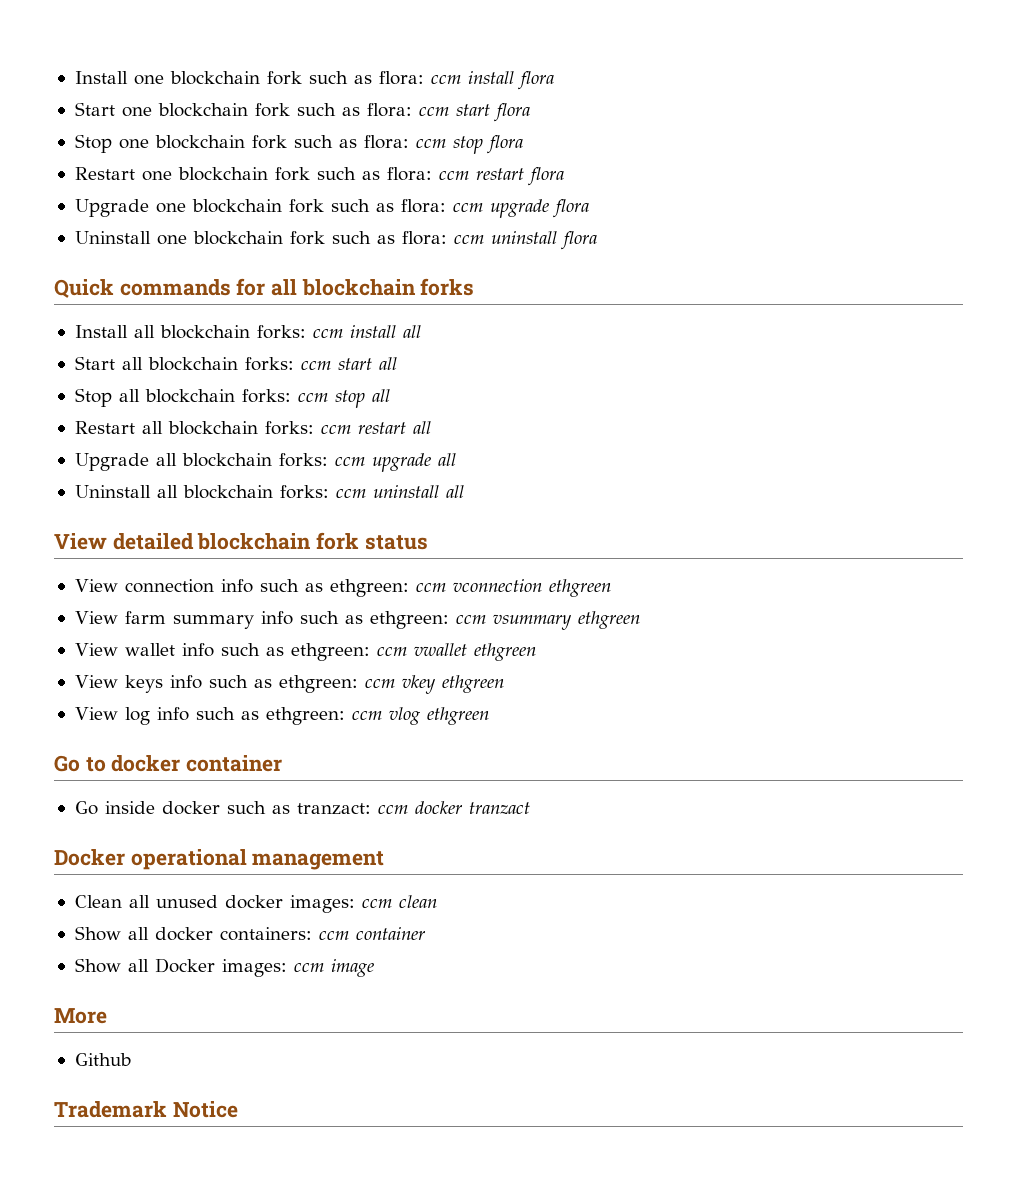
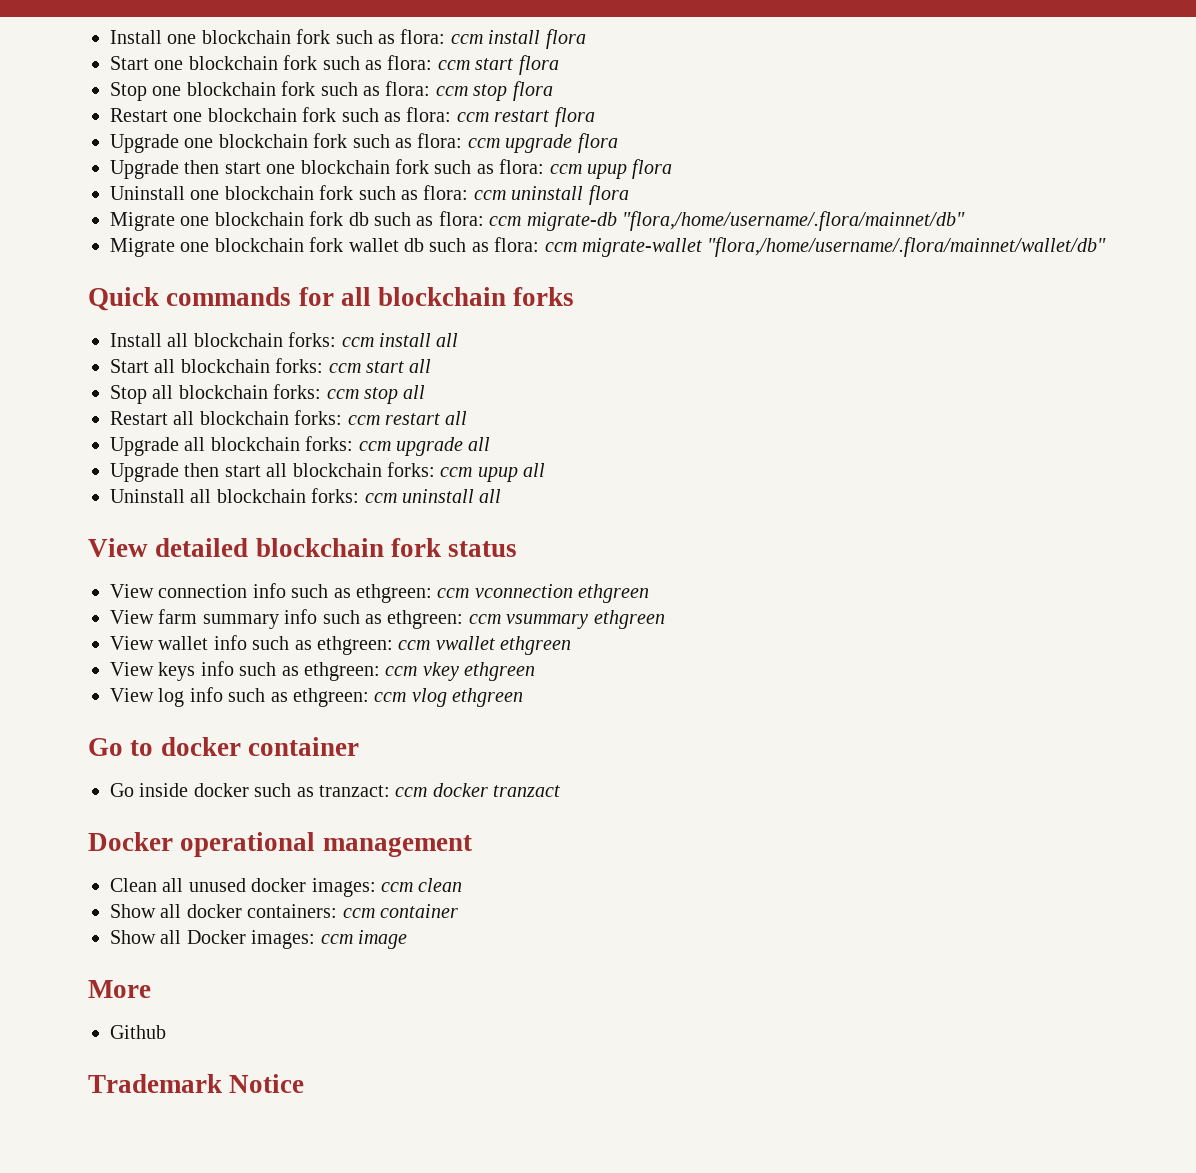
+ Upgrade then start one blockchain fork such as flora: ccm upup flora
+ Migrate one blockchain fork db such as flora: ccm migrate-db "flora,/home/username/.flora/mainnet/db"
+ Migrate one blockchain fork wallet db such as flora: ccm migrate-wallet "flora,/home/username/.flora/mainnet/wallet/db"
+ Upgrade then start all blockchain forks: ccm upup all

